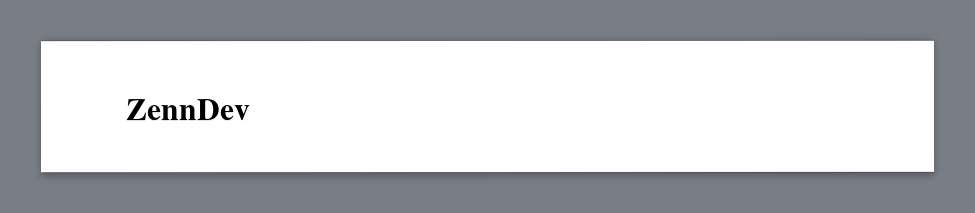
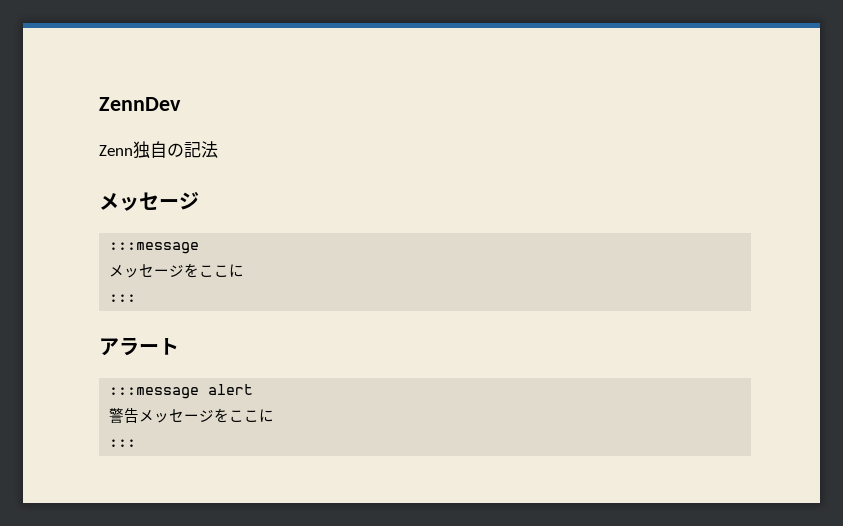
+ Zenn独自の記法
+ メッセージ
+ :::message
+ メッセージをここに
+ :::
+ アラート
+ :::message alert
+ 警告メッセージをここに
+ :::

